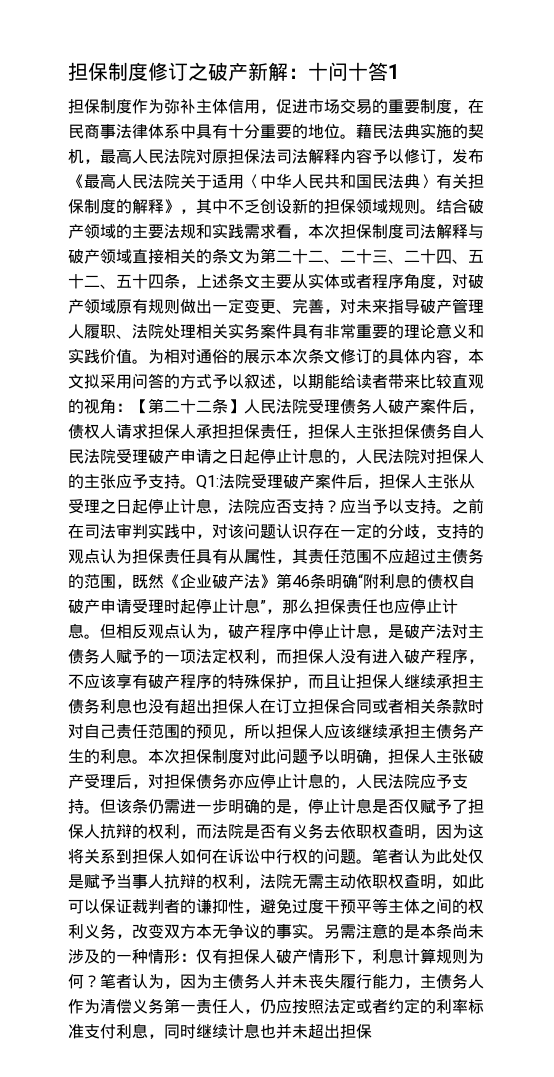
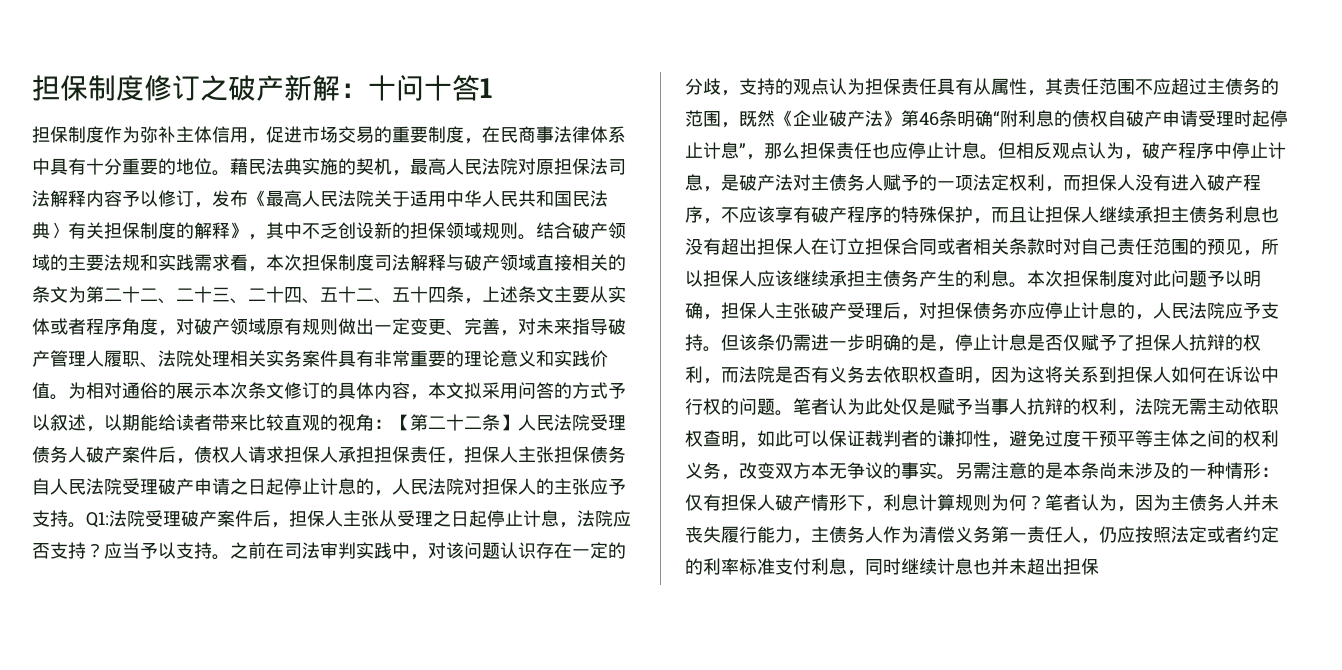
- 藉民法典实施的契机，最高人民法院对原担保法司法解释内容予以修订，发布《最高人民法院关于适用〈中华人民共和国民法典〉有关担保制度的解释》，其中不乏创设新的担保领域规则。
+ 藉民法典实施的契机，最高人民法院对原担保法司法解释内容予以修订，发布《最高人民法院关于适用中华人民共和国民法典〉有关担保制度的解释》，其中不乏创设新的担保领域规则。

